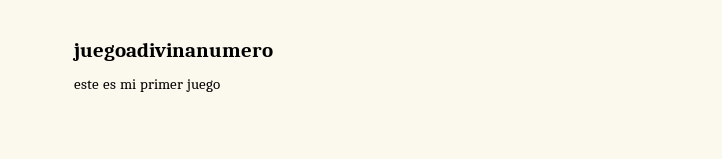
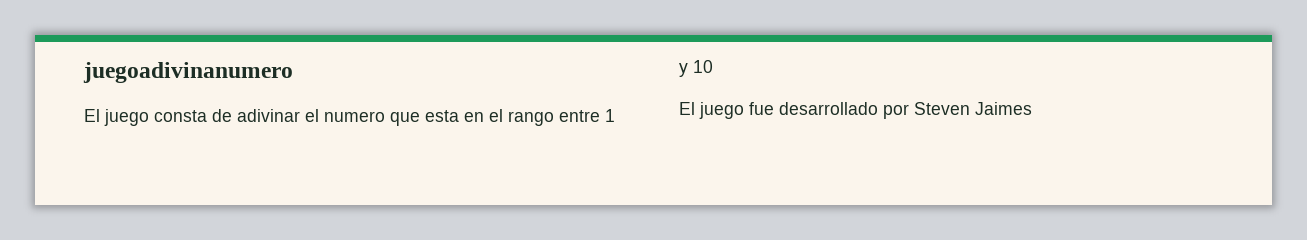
- este es mi primer juego
+ El juego consta de adivinar el numero que esta en el rango entre 1 y 10
+ El juego fue desarrollado por Steven Jaimes

